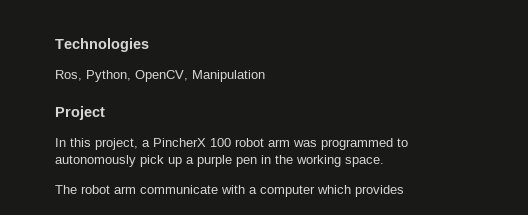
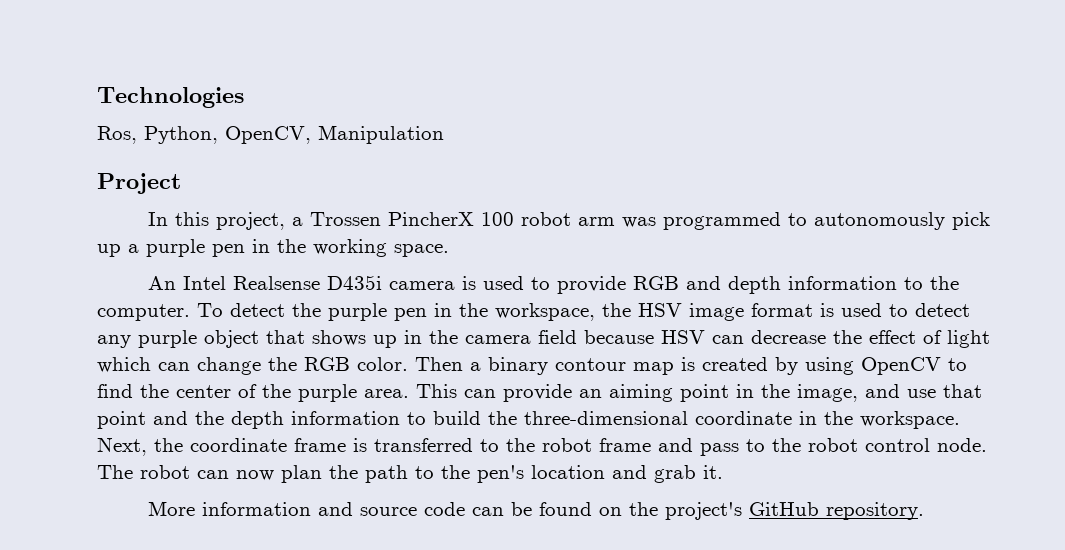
- In this project, a PincherX 100 robot arm was programmed to autonomously pick up a purple pen in the working space.
+ In this project, a Trossen PincherX 100 robot arm was programmed to autonomously pick up a purple pen in the working space.
- The robot arm communicate with a computer which provides
+ An Intel Realsense D435i camera is used to provide RGB and depth information to the computer. To detect the purple pen in the workspace, the HSV image format is used to detect any purple object that shows up in the camera field because HSV can decrease the effect of light which can change the RGB color. Then a binary contour map is created by using OpenCV to find the center of the purple area. This can provide an aiming point in the image, and use that point and the depth information to build the three-dimensional coordinate in the workspace. Next, the coordinate frame is transferred to the robot frame and pass to the robot control node. The robot can now plan the path to the pen's location and grab it.
+ More information and source code can be found on the project's GitHub repository.

